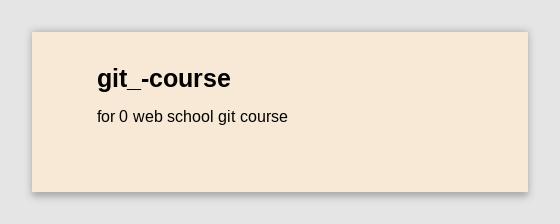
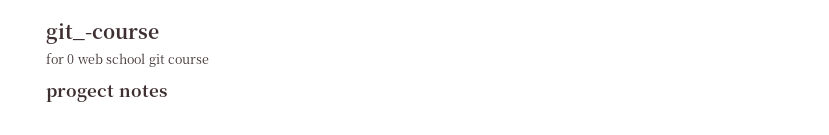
+ progect notes

